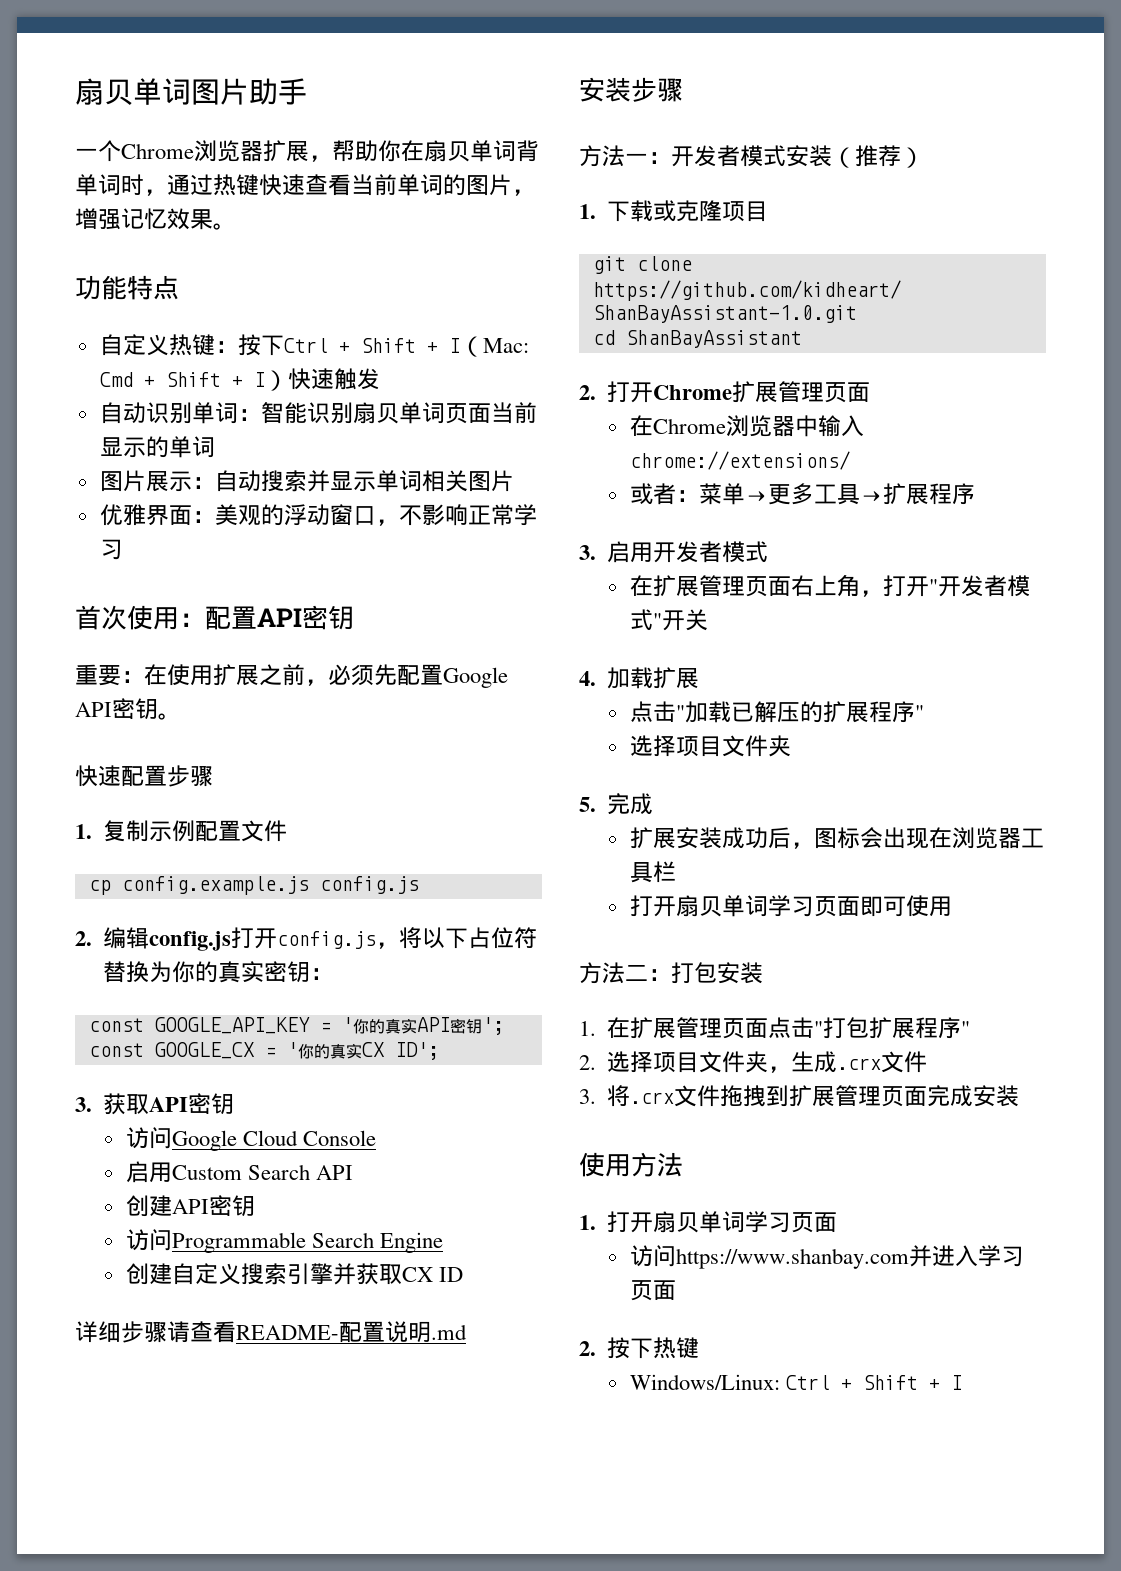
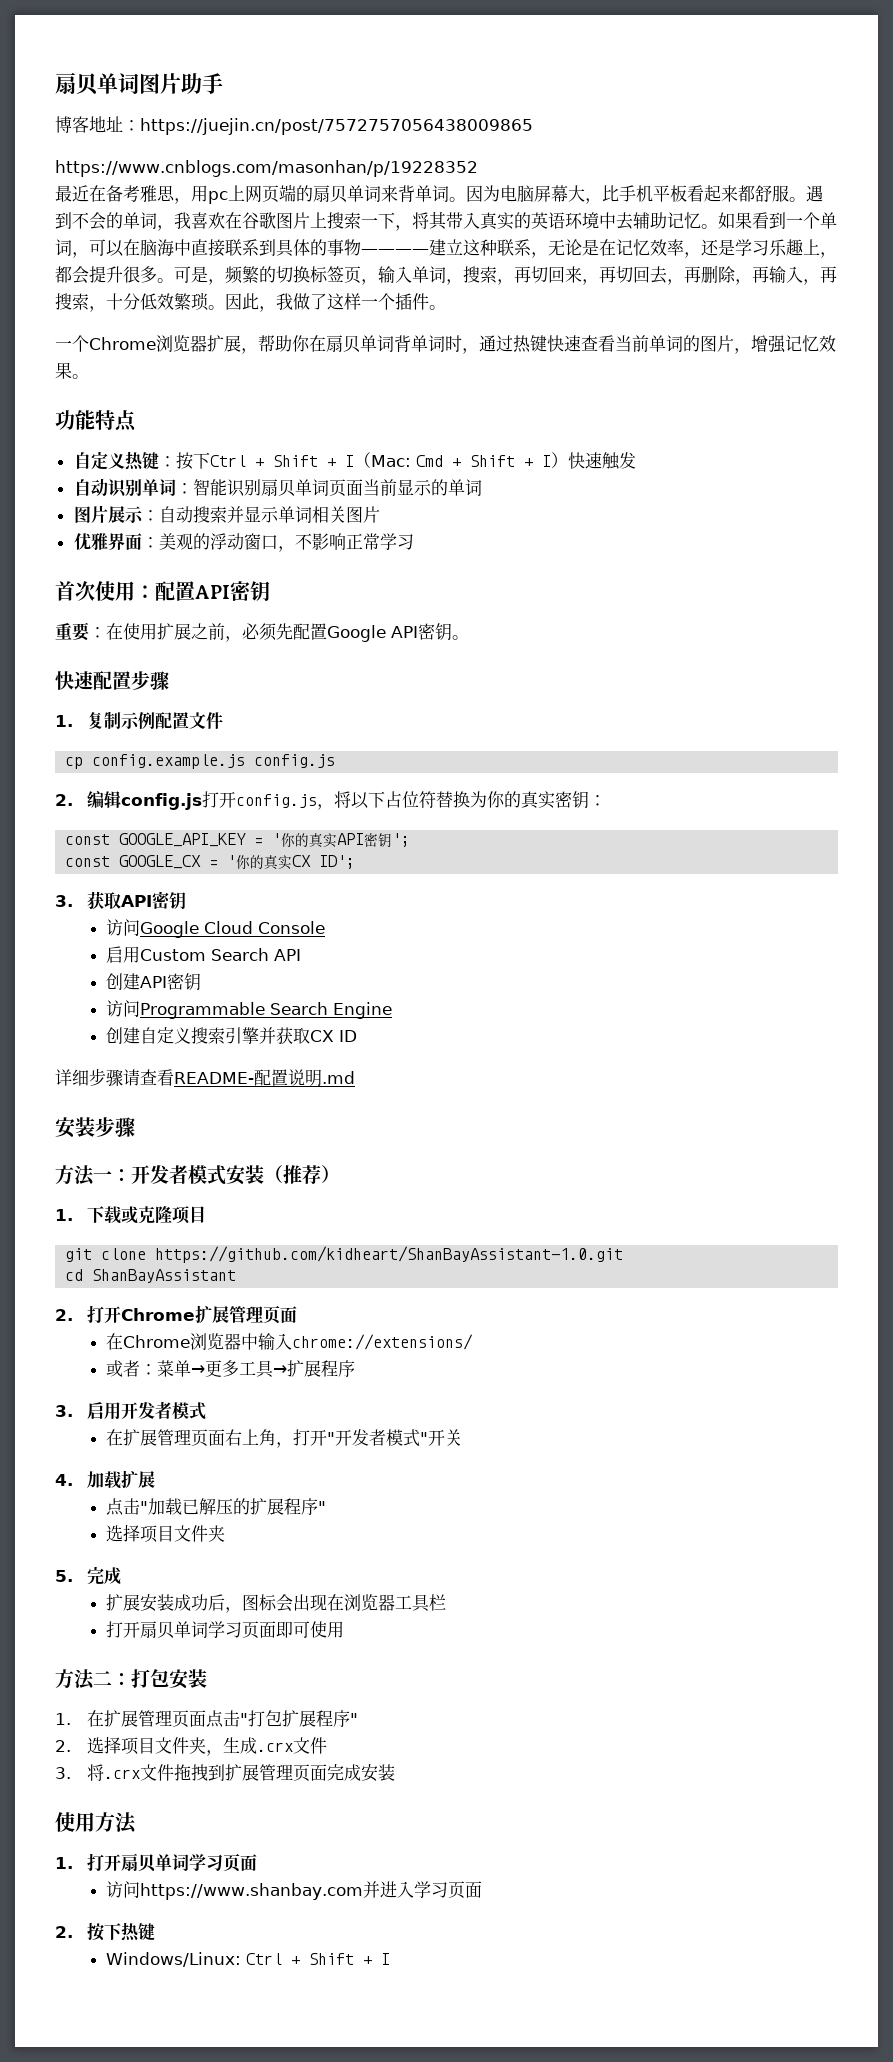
+ 博客地址：https://juejin.cn/post/7572757056438009865
+ https://www.cnblogs.com/masonhan/p/19228352
+ 最近在备考雅思，用pc上网页端的扇贝单词来背单词。因为电脑屏幕大，比手机平板看起来都舒服。遇到不会的单词，我喜欢在谷歌图片上搜索一下，将其带入真实的英语环境中去辅助记忆。如果看到一个单词，可以在脑海中直接联系到具体的事物————建立这种联系，无论是在记忆效率，还是学习乐趣上，都会提升很多。可是，频繁的切换标签页，输入单词，搜索，再切回来，再切回去，再删除，再输入，再搜索，十分低效繁琐。因此，我做了这样一个插件。

